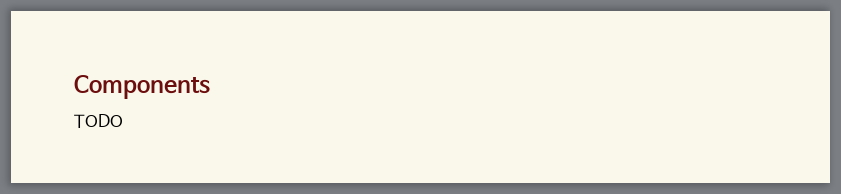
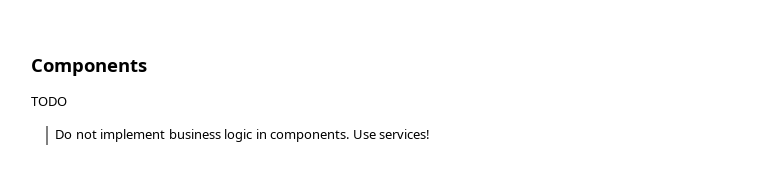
+ Do not implement business logic in components. Use services!

